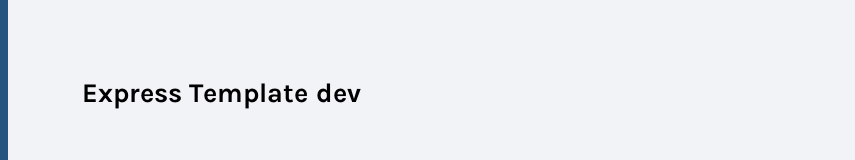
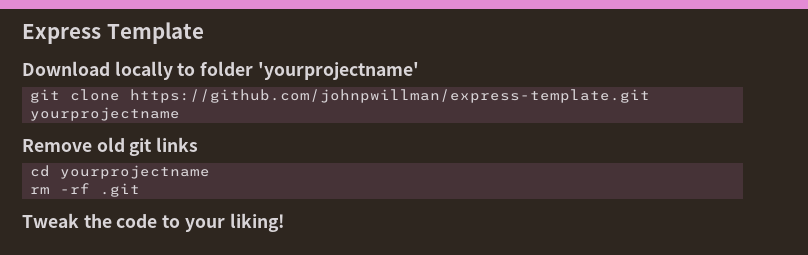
- Express Template dev
+ Express Template
+ Download locally to folder 'yourprojectname'
+ git clone https://github.com/johnpwillman/express-template.git yourprojectname
+ Remove old git links
+ cd yourprojectname
+ rm -rf .git
+ Tweak the code to your liking!

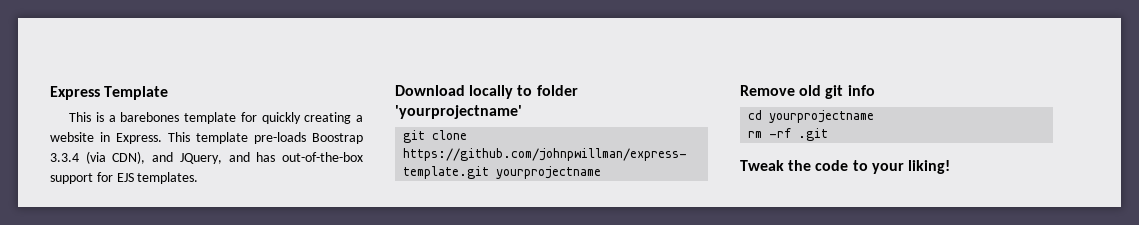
+ This is a barebones template for quickly creating a website in Express. This template pre-loads Boostrap 3.3.4 (via CDN), and JQuery, and has out-of-the-box support for EJS templates.
- Remove old git links
+ Remove old git info

